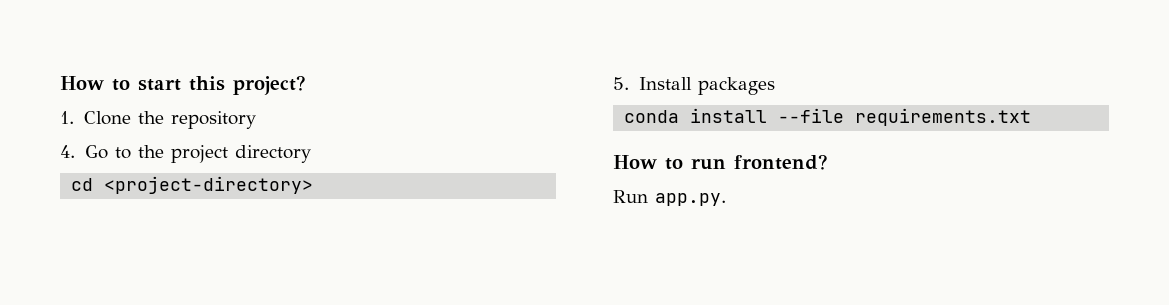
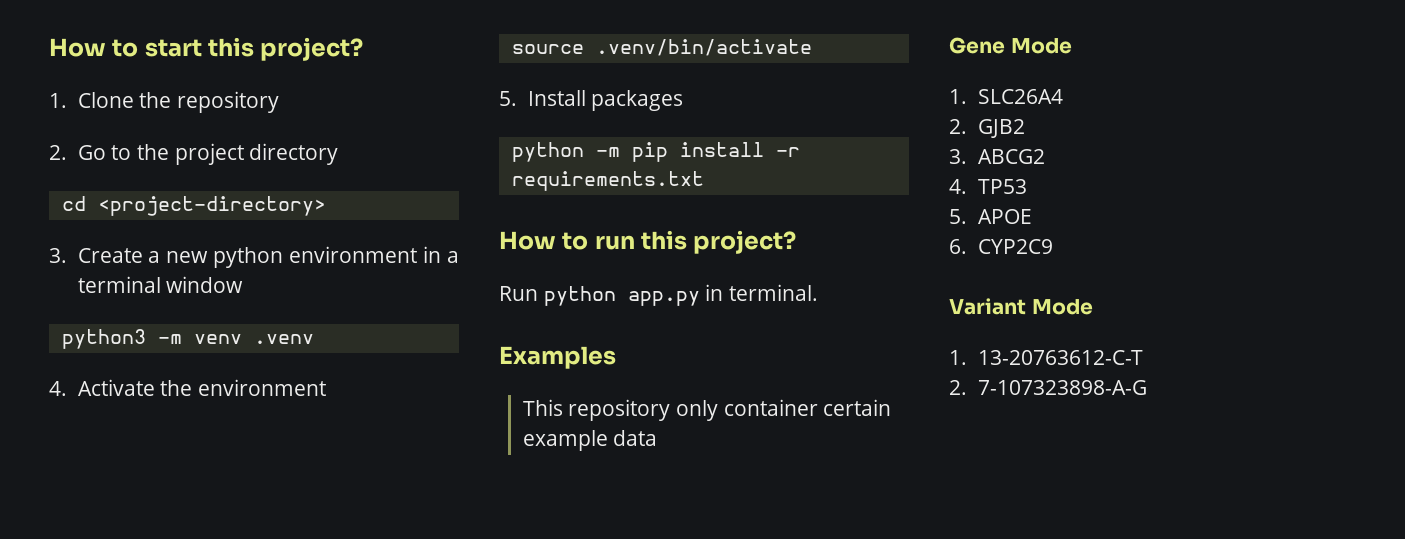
- 4. Go to the project directory
+ 2. Go to the project directory
+ 3. Create a new python environment in a terminal window
+ python3 -m venv .venv
+ 4. Activate the environment
+ source .venv/bin/activate
  5. Install packages
- conda install --file requirements.txt
+ python -m pip install -r requirements.txt
- How to run frontend?
+ How to run this project?
- Run app.py.
+ Run python app.py in terminal.
+ Examples
+ This repository only container certain example data
+ Gene Mode
+ 1. SLC26A4
+ 2. GJB2
+ 3. ABCG2
+ 4. TP53
+ 5. APOE
+ 6. CYP2C9
+ Variant Mode
+ 1. 13-20763612-C-T
+ 2. 7-107323898-A-G

